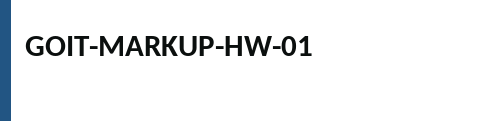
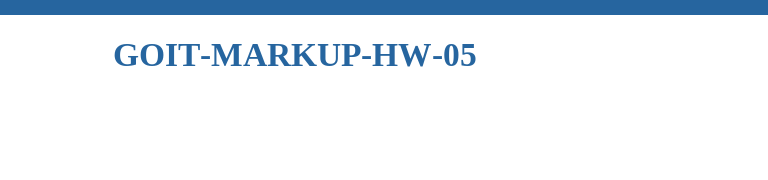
- GOIT-MARKUP-HW-01
+ GOIT-MARKUP-HW-05

